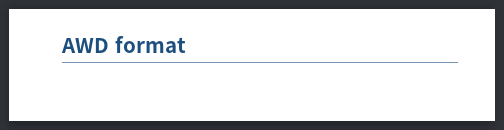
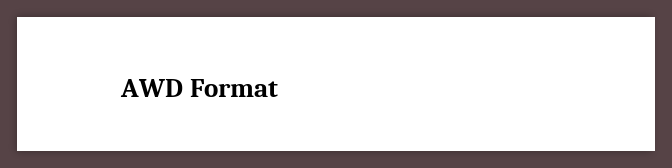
- AWD format
+ AWD Format

